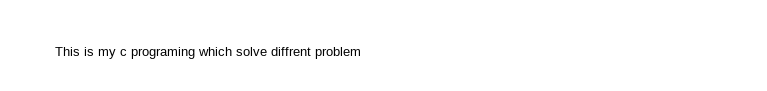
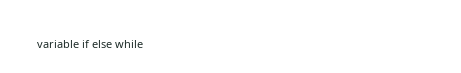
- This is my c programing which solve diffrent problem
+ variable if else while

